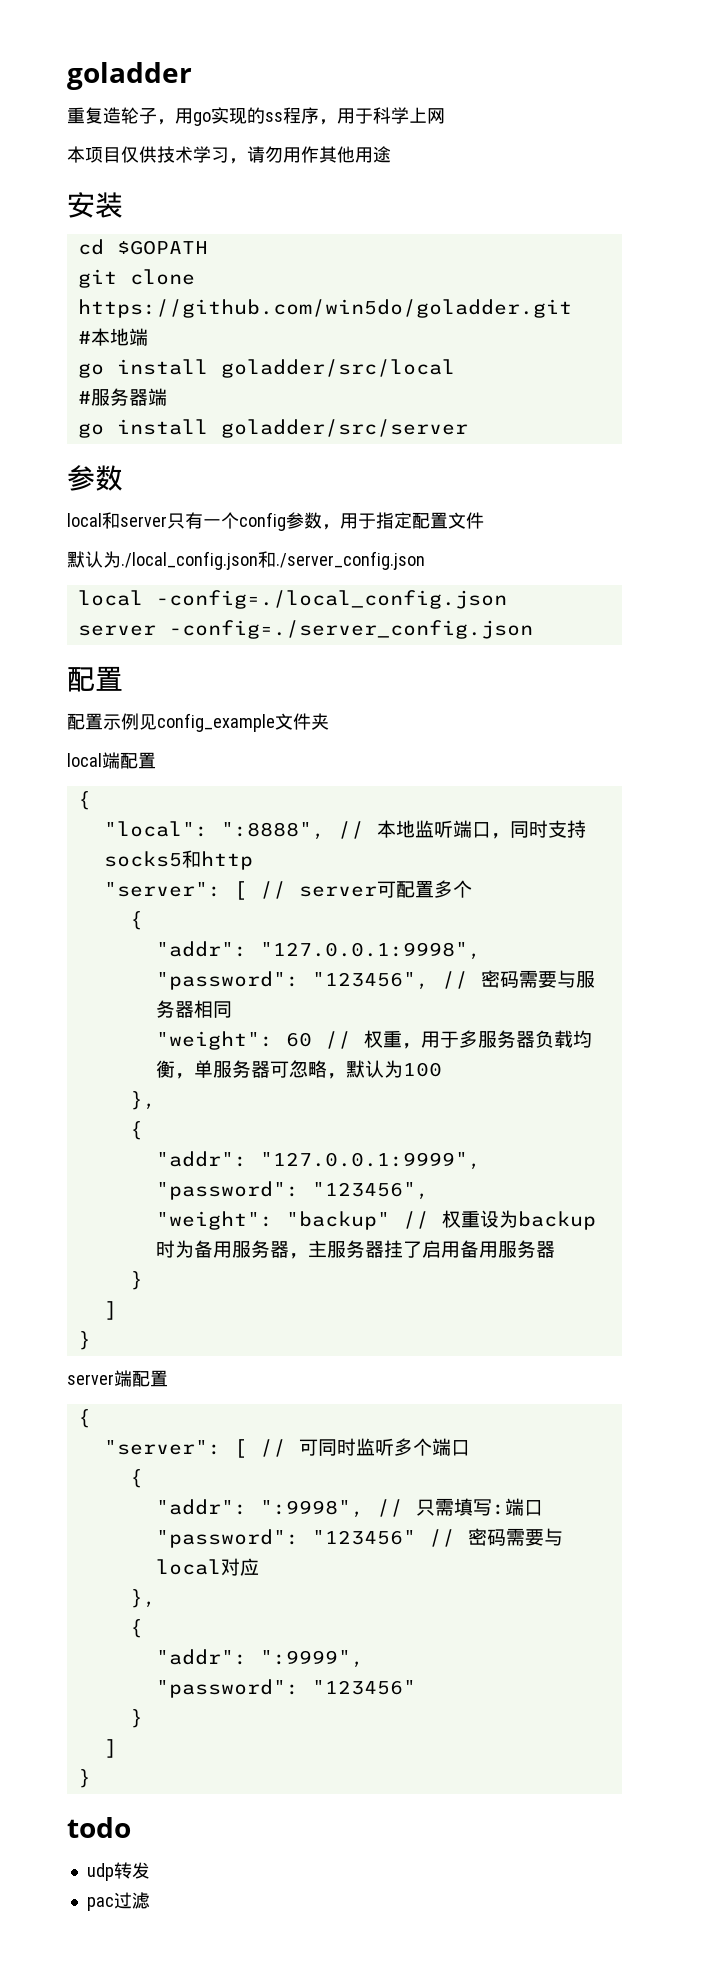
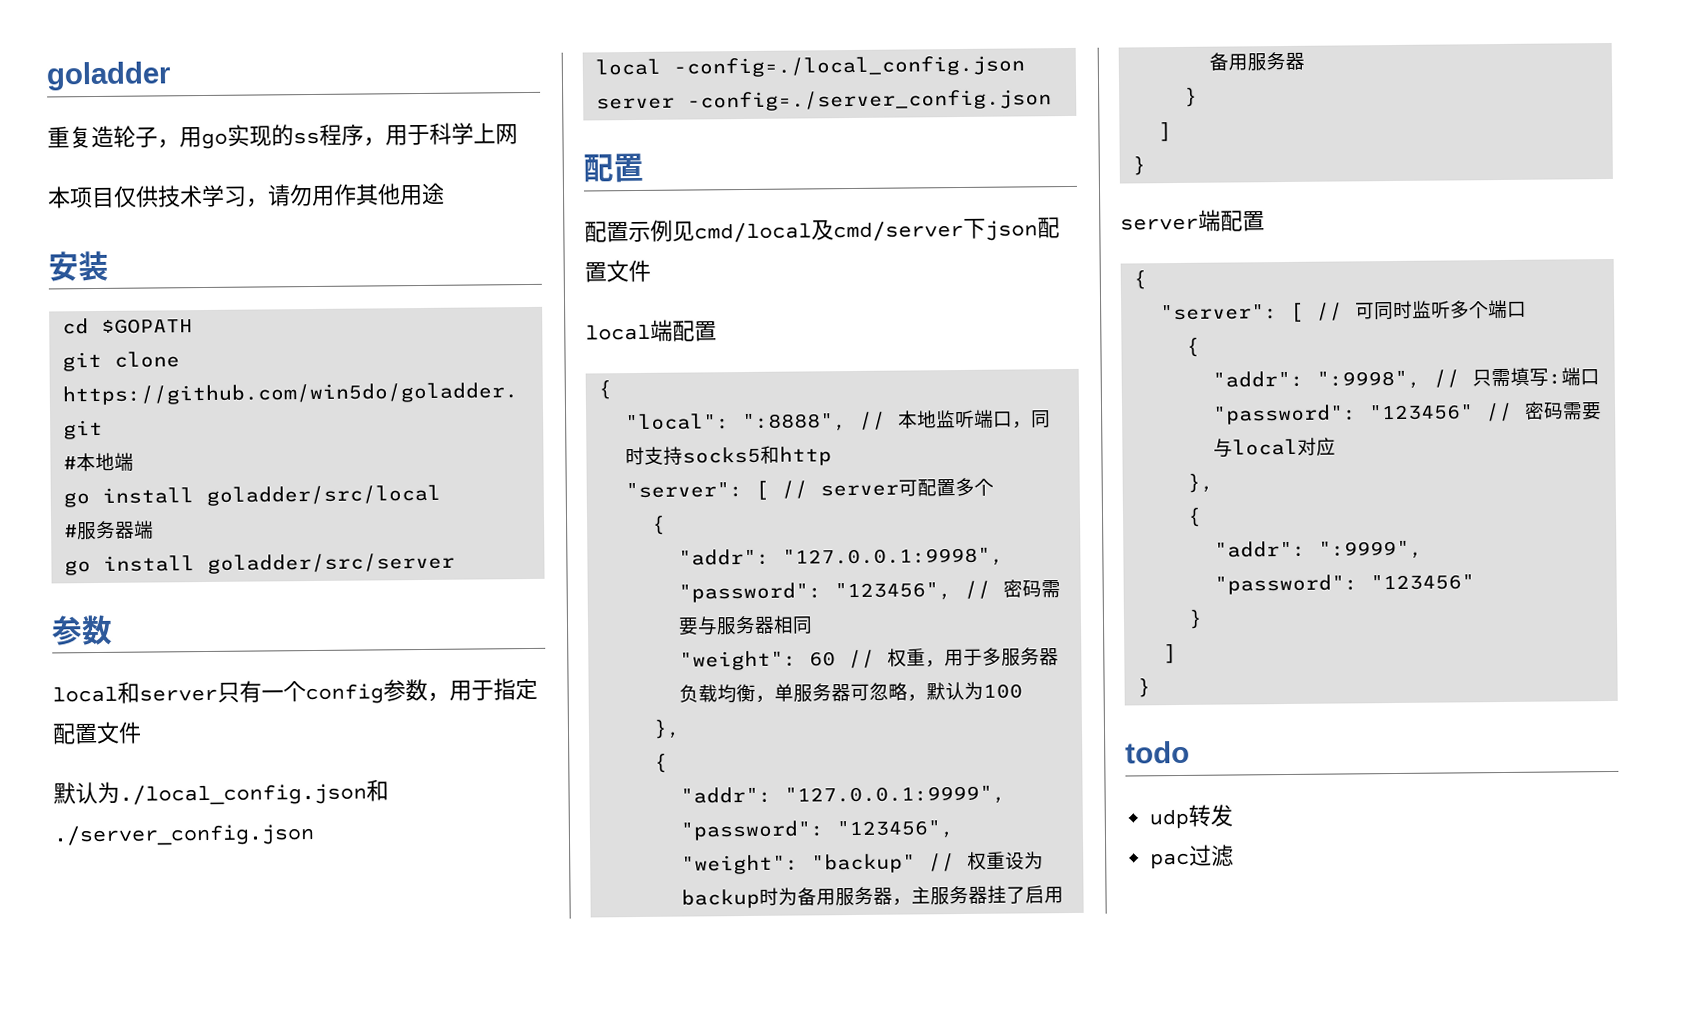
- 配置示例见config_example文件夹
+ 配置示例见cmd/local及cmd/server下json配置文件

